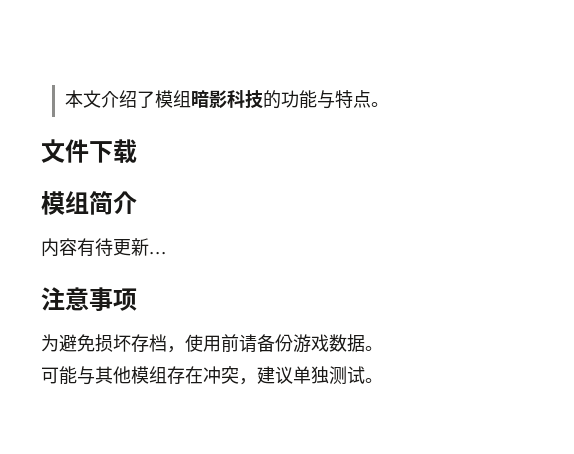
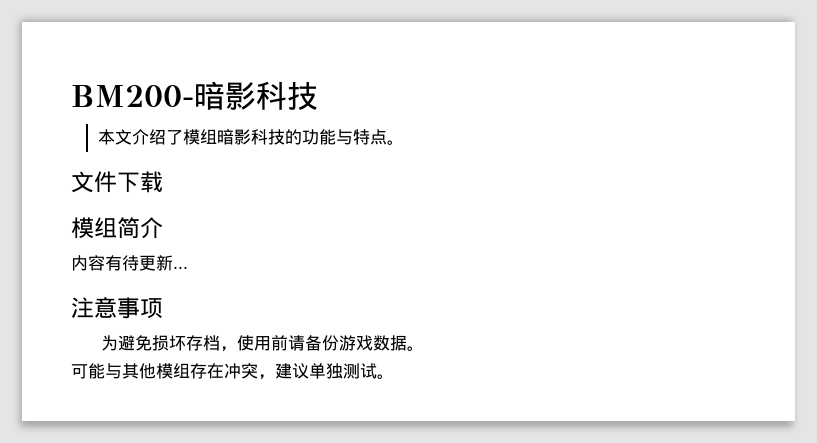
+ BM200-暗影科技

